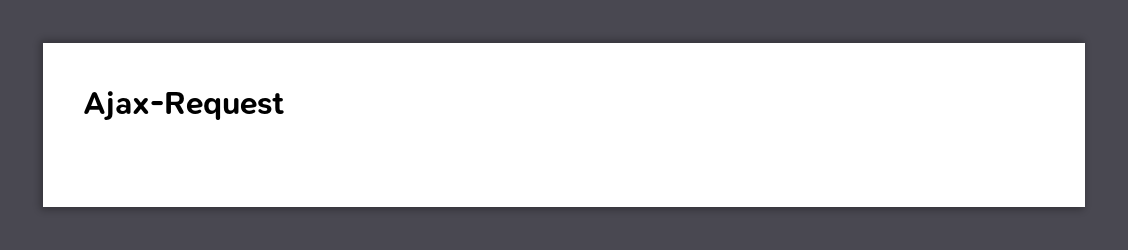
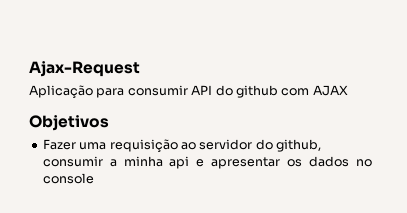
+ Aplicação para consumir API do github com AJAX
+ Objetivos
+ Fazer uma requisição ao servidor do github, consumir a minha api e apresentar os dados no console

